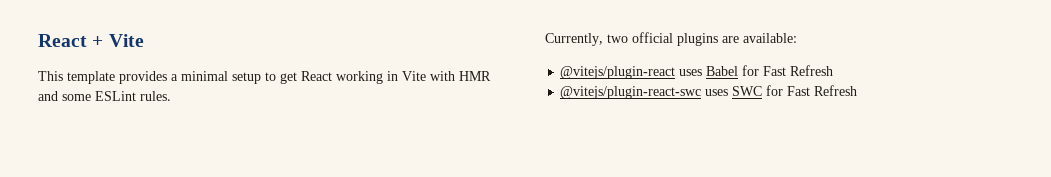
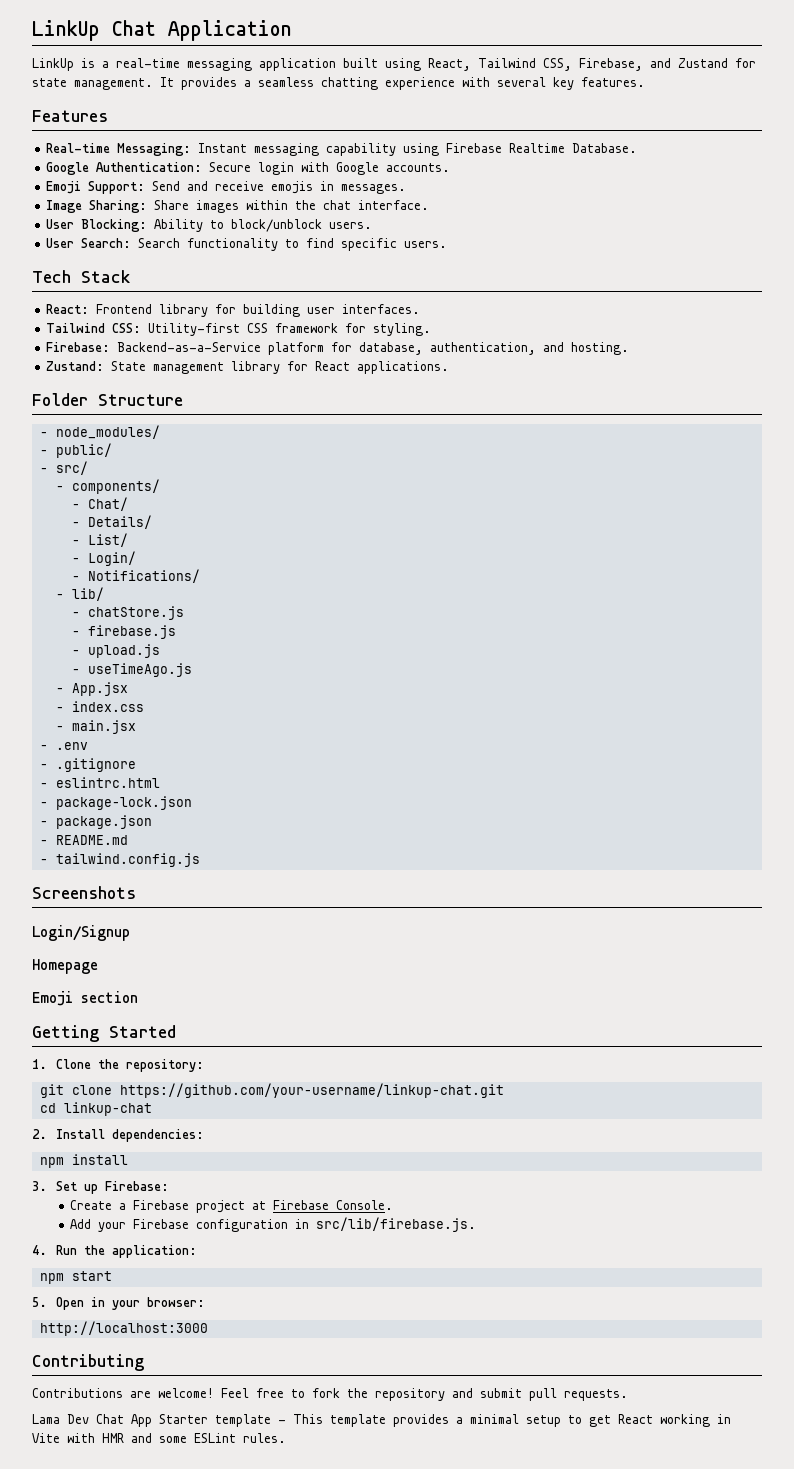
- React + Vite
- This template provides a minimal setup to get React working in Vite with HMR and some ESLint rules.
+ LinkUp Chat Application
+ LinkUp is a real-time messaging application built using React, Tailwind CSS, Firebase, and Zustand for state management. It provides a seamless chatting experience with several key features.
+ Features
+ Real-time Messaging: Instant messaging capability using Firebase Realtime Database.
+ Google Authentication: Secure login with Google accounts.
+ Emoji Support: Send and receive emojis in messages.
+ Image Sharing: Share images within the chat interface.
+ User Blocking: Ability to block/unblock users.
+ User Search: Search functionality to find specific users.
+ Tech Stack
+ React: Frontend library for building user interfaces.
+ Tailwind CSS: Utility-first CSS framework for styling.
+ Firebase: Backend-as-a-Service platform for database, authentication, and hosting.
+ Zustand: State management library for React applications.
+ Folder Structure
+ - node_modules/
+ - public/
+ - src/
+ - components/
+ - Chat/
+ - Details/
+ - List/
+ - Login/
+ - Notifications/
+ - lib/
+ - chatStore.js
+ - firebase.js
+ - upload.js
+ - useTimeAgo.js
+ - App.jsx
+ - index.css
+ - main.jsx
+ - .env
+ - .gitignore
+ - eslintrc.html
+ - package-lock.json
+ - package.json
+ - README.md
+ - tailwind.config.js
+ Screenshots
+ Login/Signup
+ Homepage
+ Emoji section
+ Getting Started
+ 1. Clone the repository:
+ git clone https://github.com/your-username/linkup-chat.git
+ cd linkup-chat
+ 2. Install dependencies:
+ npm install
+ 3. Set up Firebase:
+ Create a Firebase project at Firebase Console.
+ Add your Firebase configuration in src/lib/firebase.js.
+ 4. Run the application:
+ npm start
+ 5. Open in your browser:
+ http://localhost:3000
+ Contributing
+ Contributions are welcome! Feel free to fork the repository and submit pull requests.
+ Lama Dev Chat App Starter template - This template provides a minimal setup to get React working in Vite with HMR and some ESLint rules.
- Currently, two official plugins are available:
- @vitejs/plugin-react uses Babel for Fast Refresh
- @vitejs/plugin-react-swc uses SWC for Fast Refresh

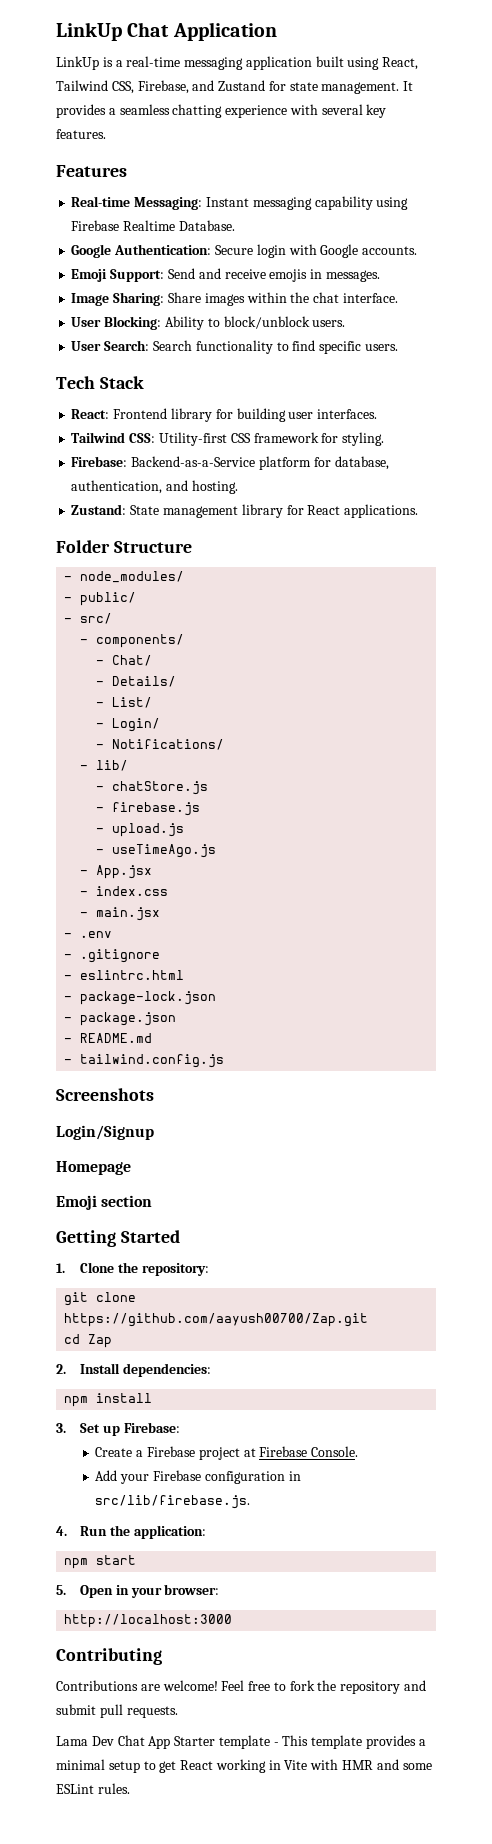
- git clone https://github.com/your-username/linkup-chat.git
+ git clone https://github.com/aayush00700/Zap.git
- cd linkup-chat
+ cd Zap

